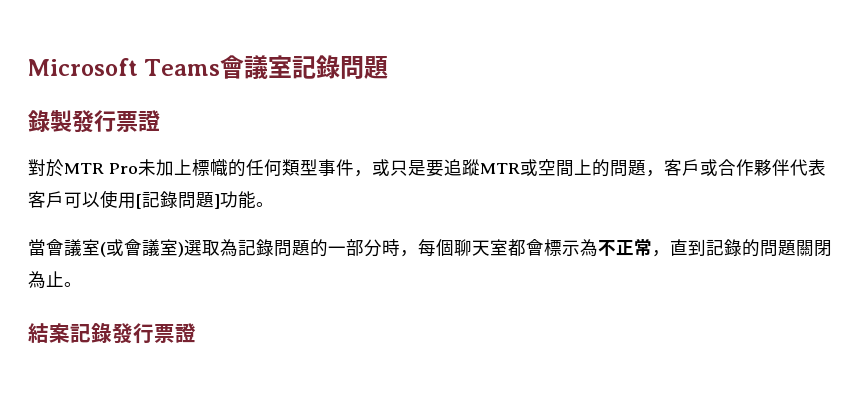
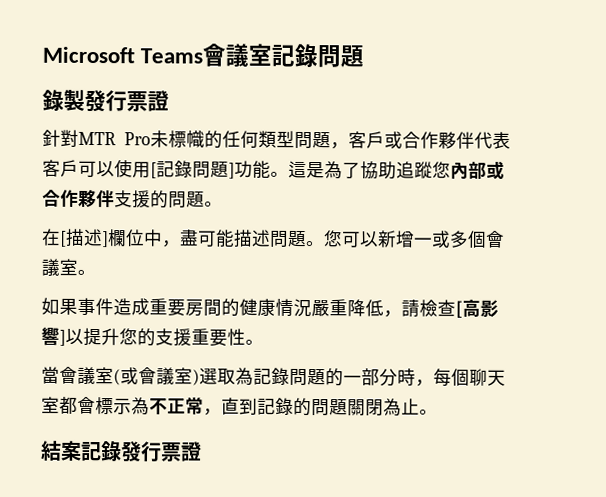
- 對於MTR Pro未加上標幟的任何類型事件，或只是要追蹤MTR或空間上的問題，客戶或合作夥伴代表客戶可以使用[記錄問題]功能。
+ 針對MTR Pro未標幟的任何類型問題，客戶或合作夥伴代表客戶可以使用[記錄問題]功能。這是為了協助追蹤您內部或合作夥伴支援的問題。
+ 在[描述]欄位中，盡可能描述問題。您可以新增一或多個會議室。
+ 如果事件造成重要房間的健康情況嚴重降低，請檢查[高影響]以提升您的支援重要性。

